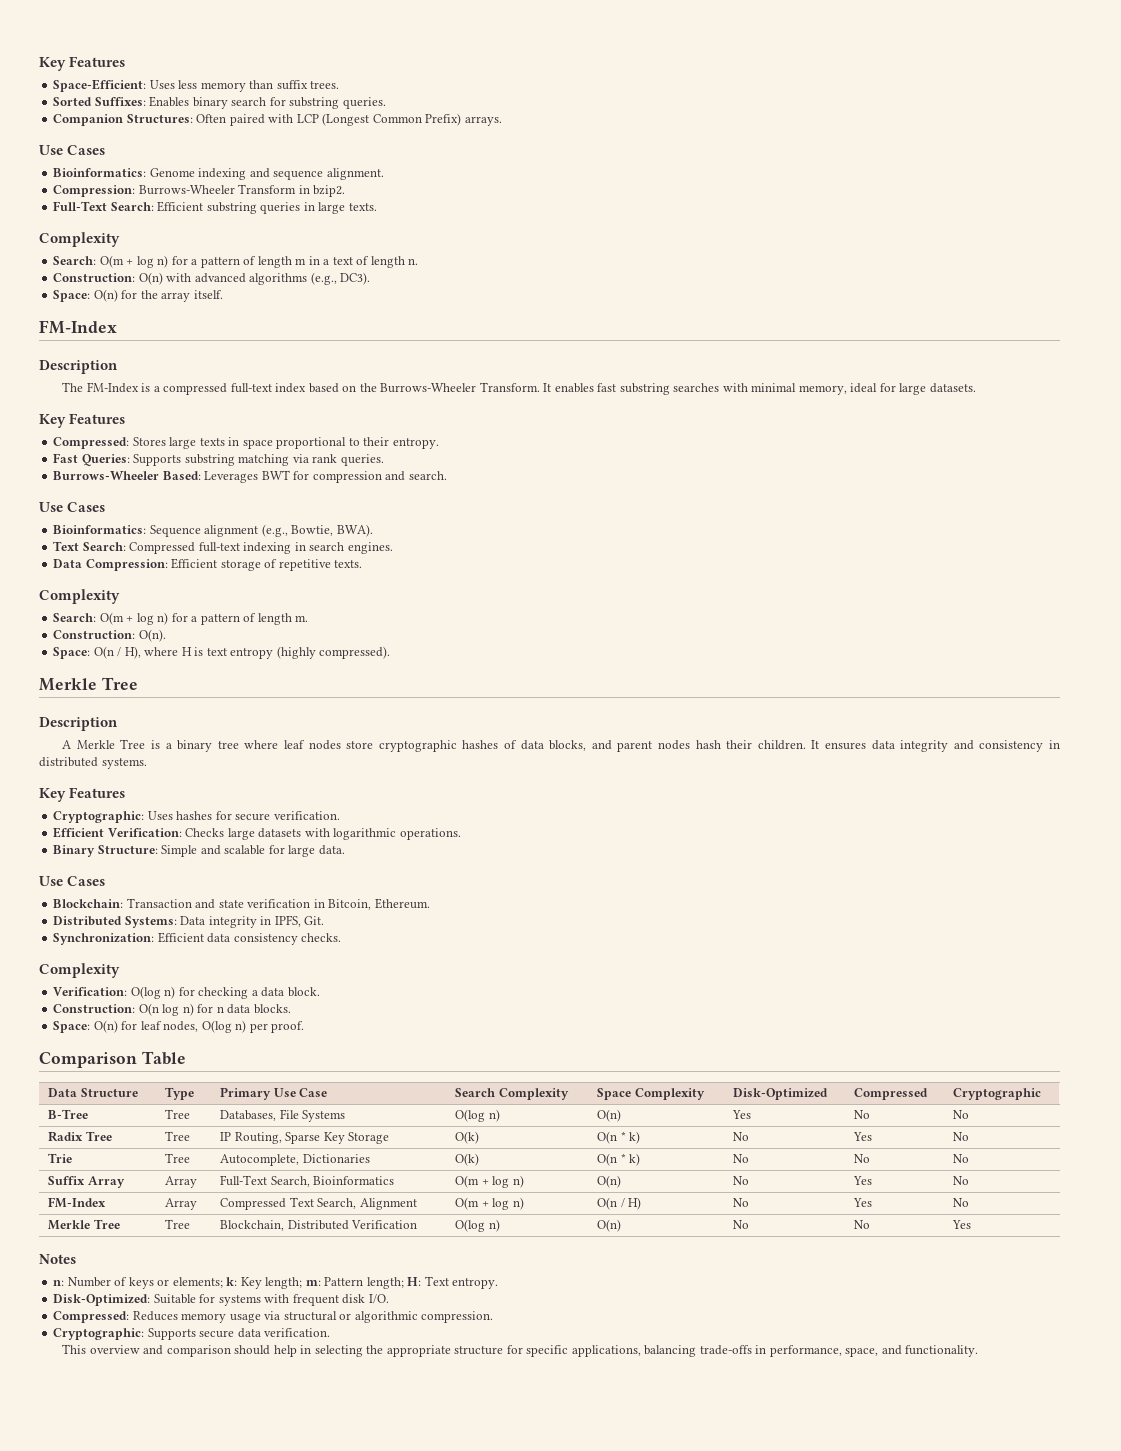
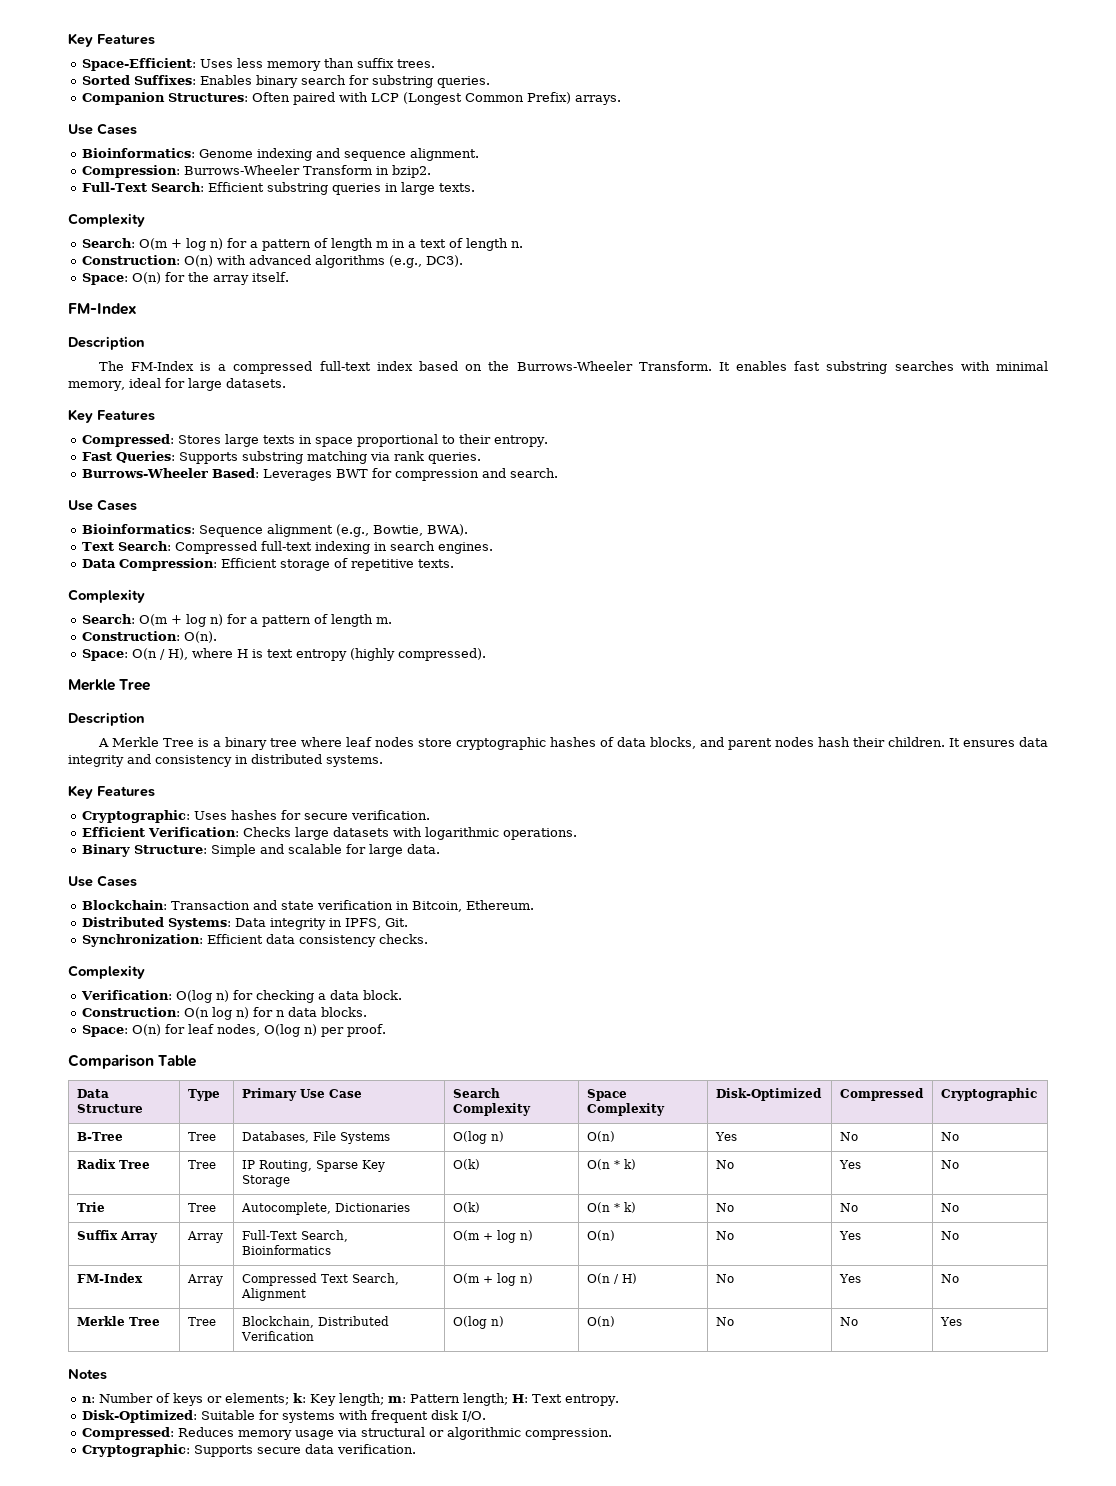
- This overview and comparison should help in selecting the appropriate structure for specific applications, balancing trade-offs in performance, space, and functionality.

